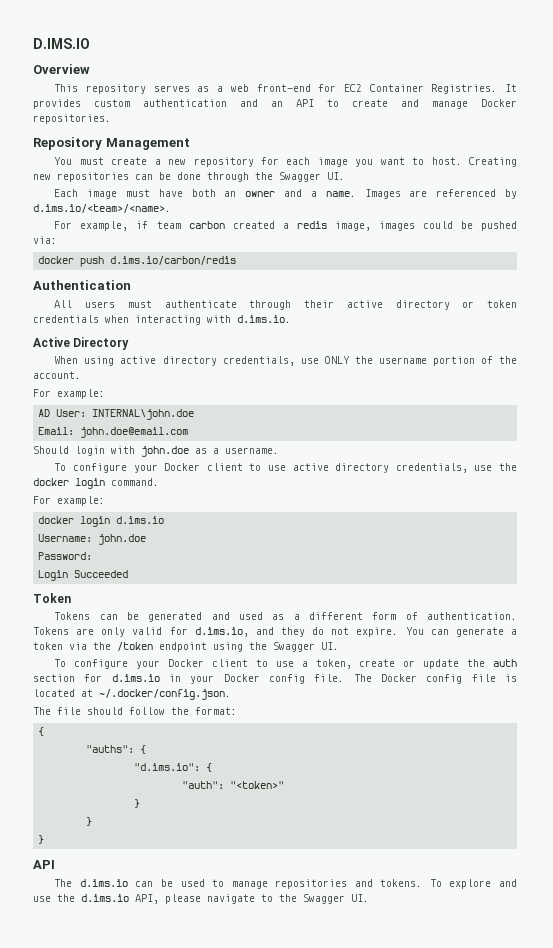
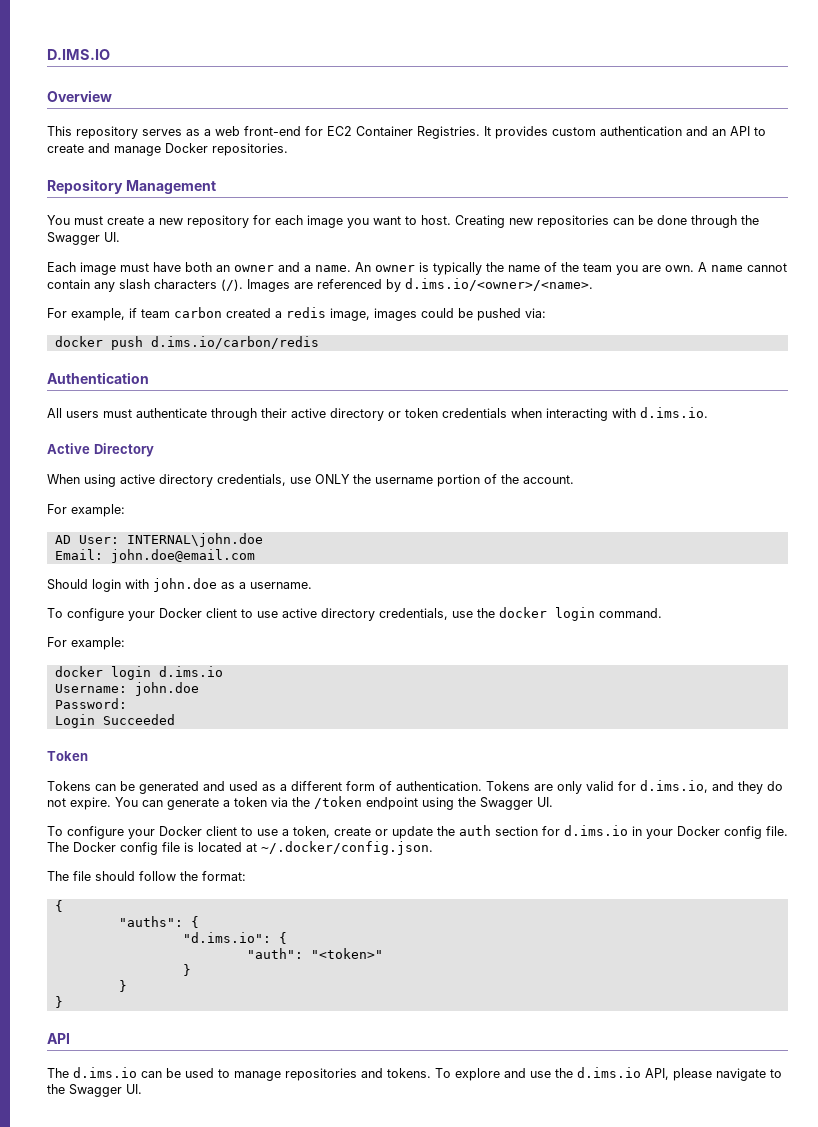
+ An owner is typically the name of the team you are own. A name cannot contain any slash characters (/).
- Images are referenced by d.ims.io/<team>/<name>.
+ Images are referenced by d.ims.io/<owner>/<name>.

